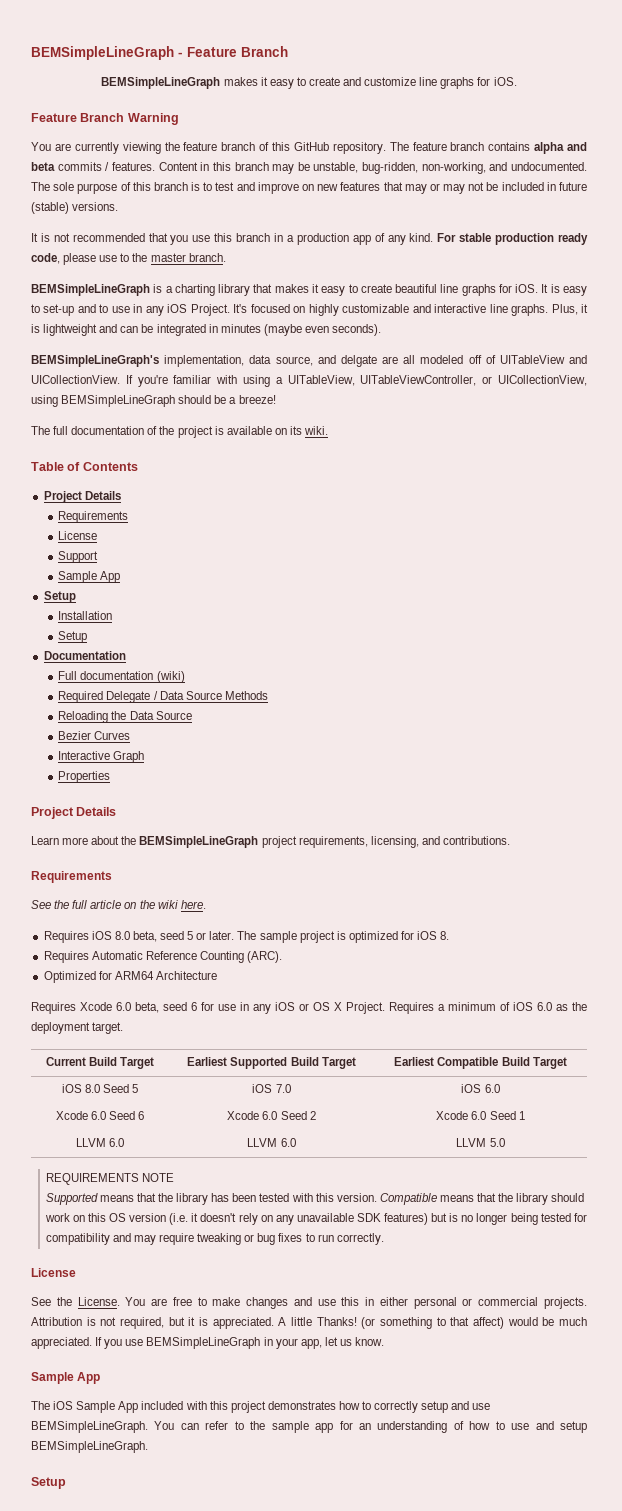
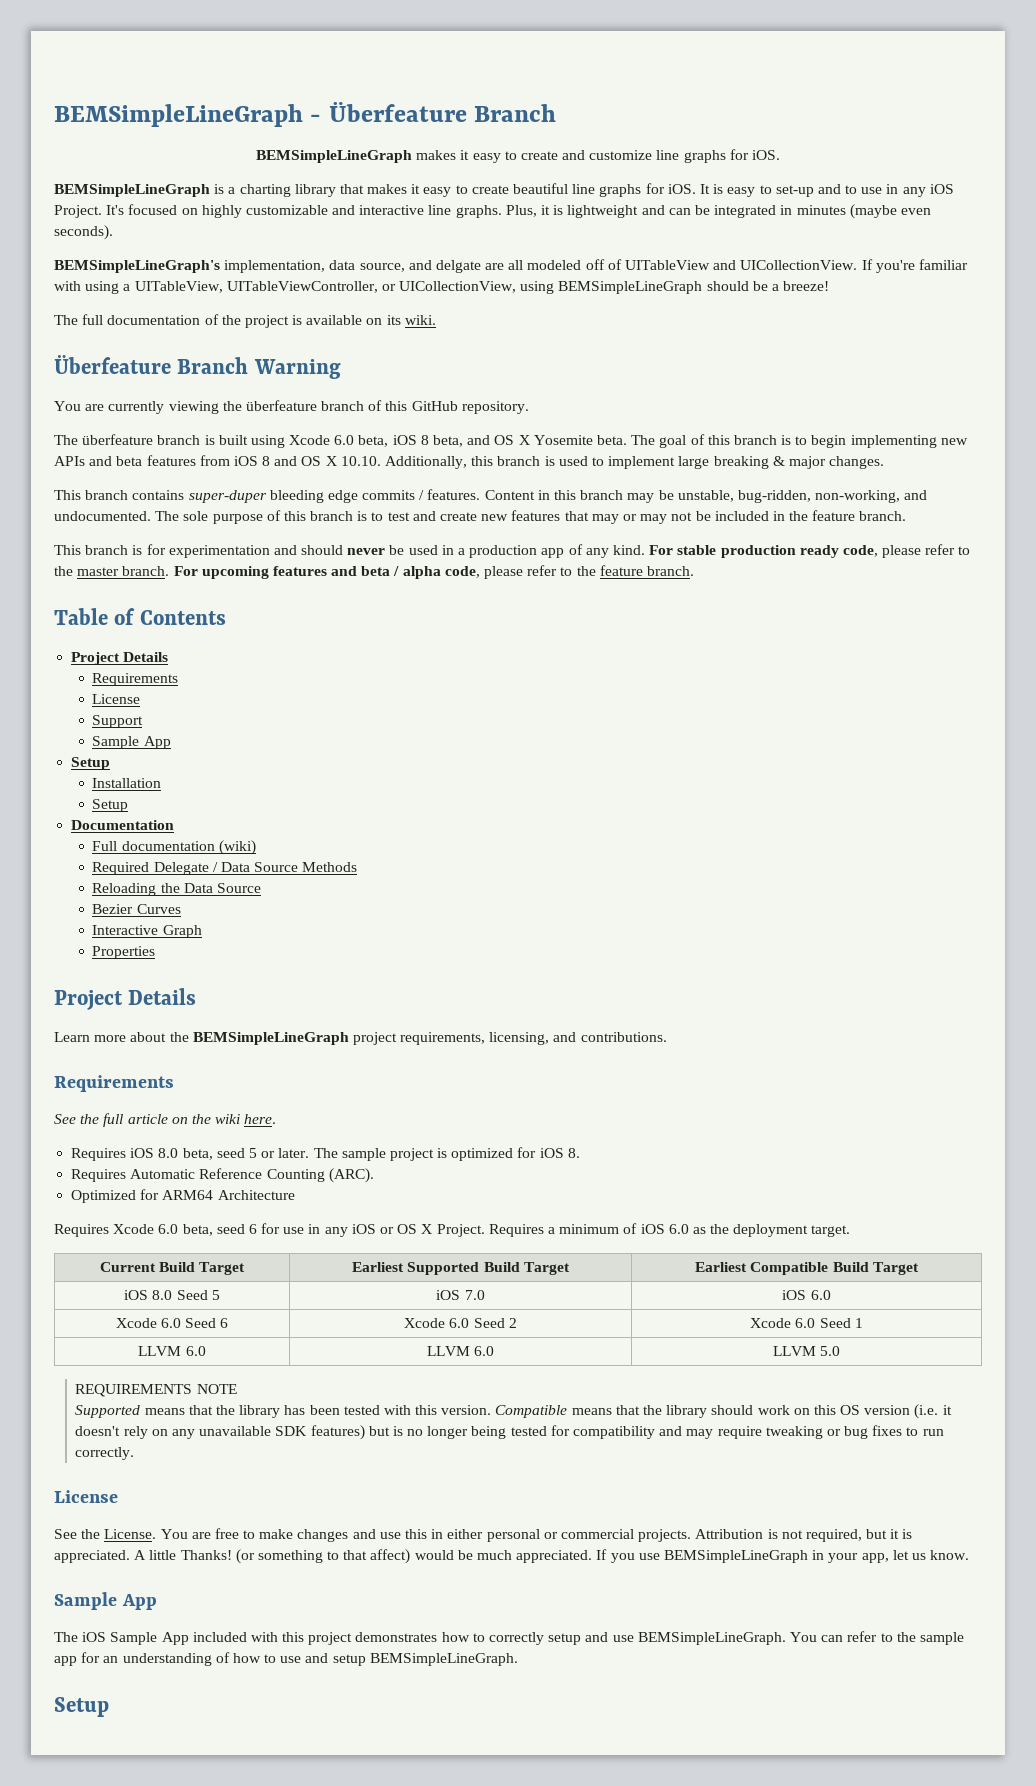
- BEMSimpleLineGraph - Feature Branch
+ BEMSimpleLineGraph - Überfeature Branch
- Feature Branch Warning
- You are currently viewing the feature branch of this GitHub repository. The feature branch contains alpha and beta commits / features. Content in this branch may be unstable, bug-ridden, non-working, and undocumented. The sole purpose of this branch is to test and improve on new features that may or may not be included in future (stable) versions.
- It is not recommended that you use this branch in a production app of any kind. For stable production ready code, please use to the master branch.
+ Überfeature Branch Warning
+ You are currently viewing the überfeature branch of this GitHub repository.
+ The überfeature branch is built using Xcode 6.0 beta, iOS 8 beta, and OS X Yosemite beta. The goal of this branch is to begin implementing new APIs and beta features from iOS 8 and OS X 10.10. Additionally, this branch is used to implement large breaking & major changes.
+ This branch contains super-duper bleeding edge commits / features. Content in this branch may be unstable, bug-ridden, non-working, and undocumented. The sole purpose of this branch is to test and create new features that may or may not be included in the feature branch.
+ This branch is for experimentation and should never be used in a production app of any kind. For stable production ready code, please refer to the master branch. For upcoming features and beta / alpha code, please refer to the feature branch.

